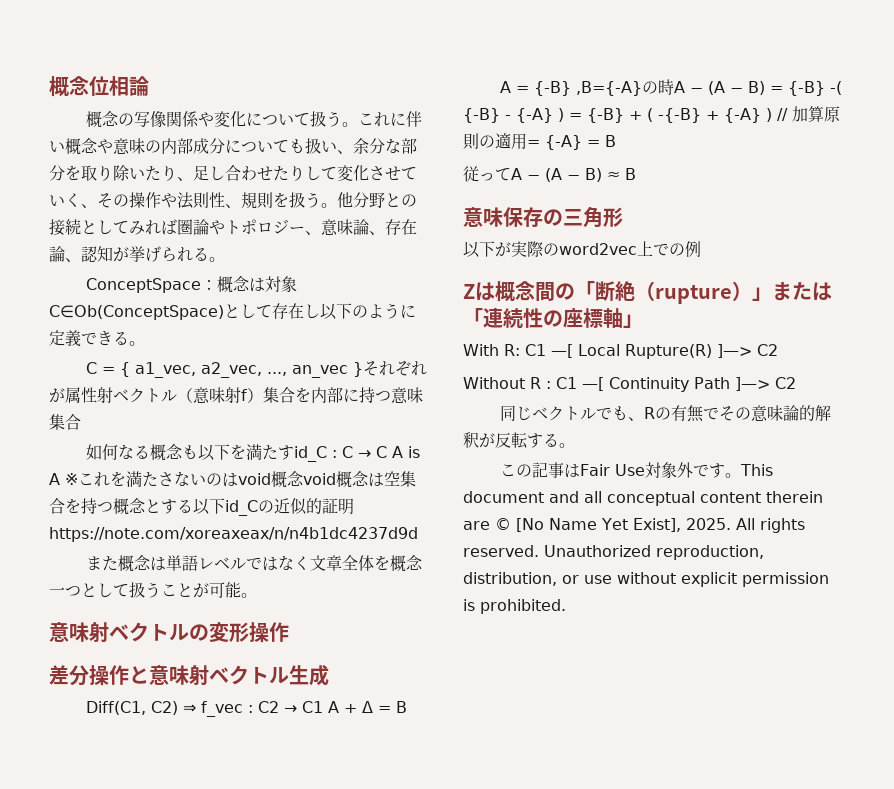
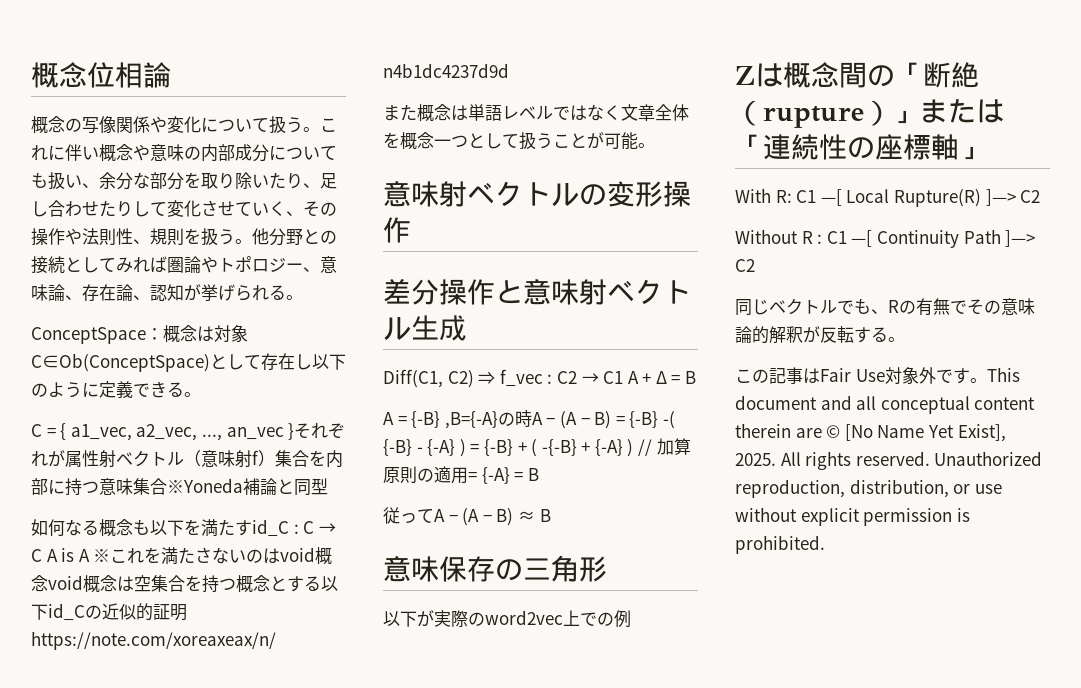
- C = { a1_vec, a2_vec, ..., an_vec }それぞれが属性射ベクトル（意味射f）集合を内部に持つ意味集合
+ C = { a1_vec, a2_vec, ..., an_vec }それぞれが属性射ベクトル（意味射f）集合を内部に持つ意味集合※Yoneda補論と同型

